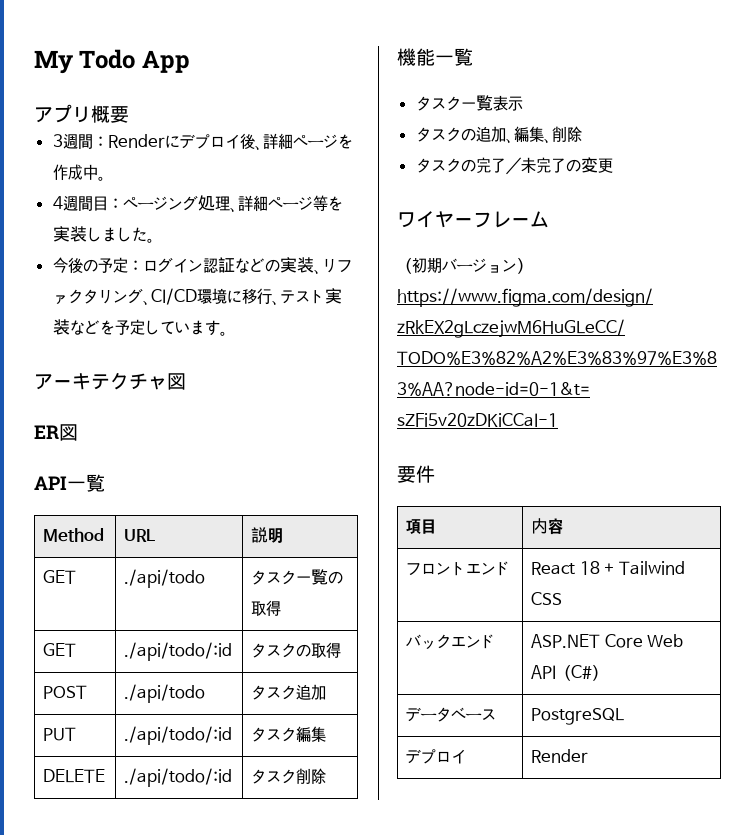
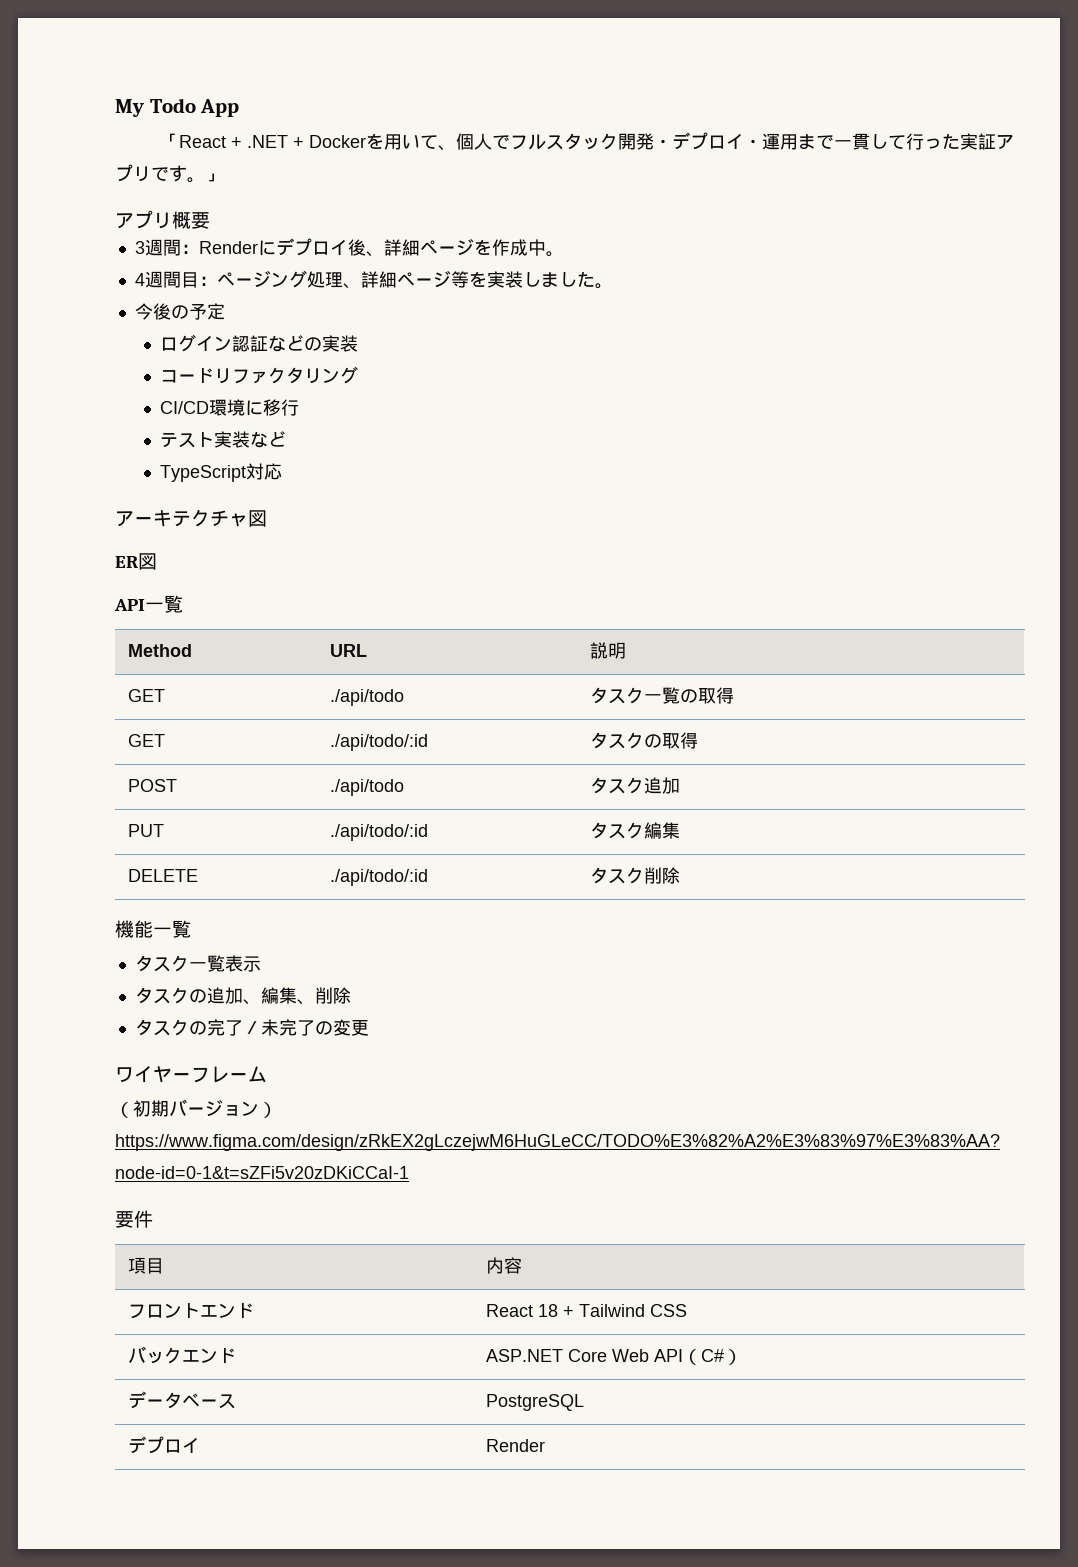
+ 「React + .NET + Dockerを用いて、個人でフルスタック開発・デプロイ・運用まで一貫して行った実証アプリです。」
- 今後の予定：ログイン認証などの実装、リファクタリング、CI/CD環境に移行、テスト実装などを予定しています。
+ 今後の予定
+ ログイン認証などの実装
+ コードリファクタリング
+ CI/CD環境に移行
+ テスト実装など
+ TypeScript対応

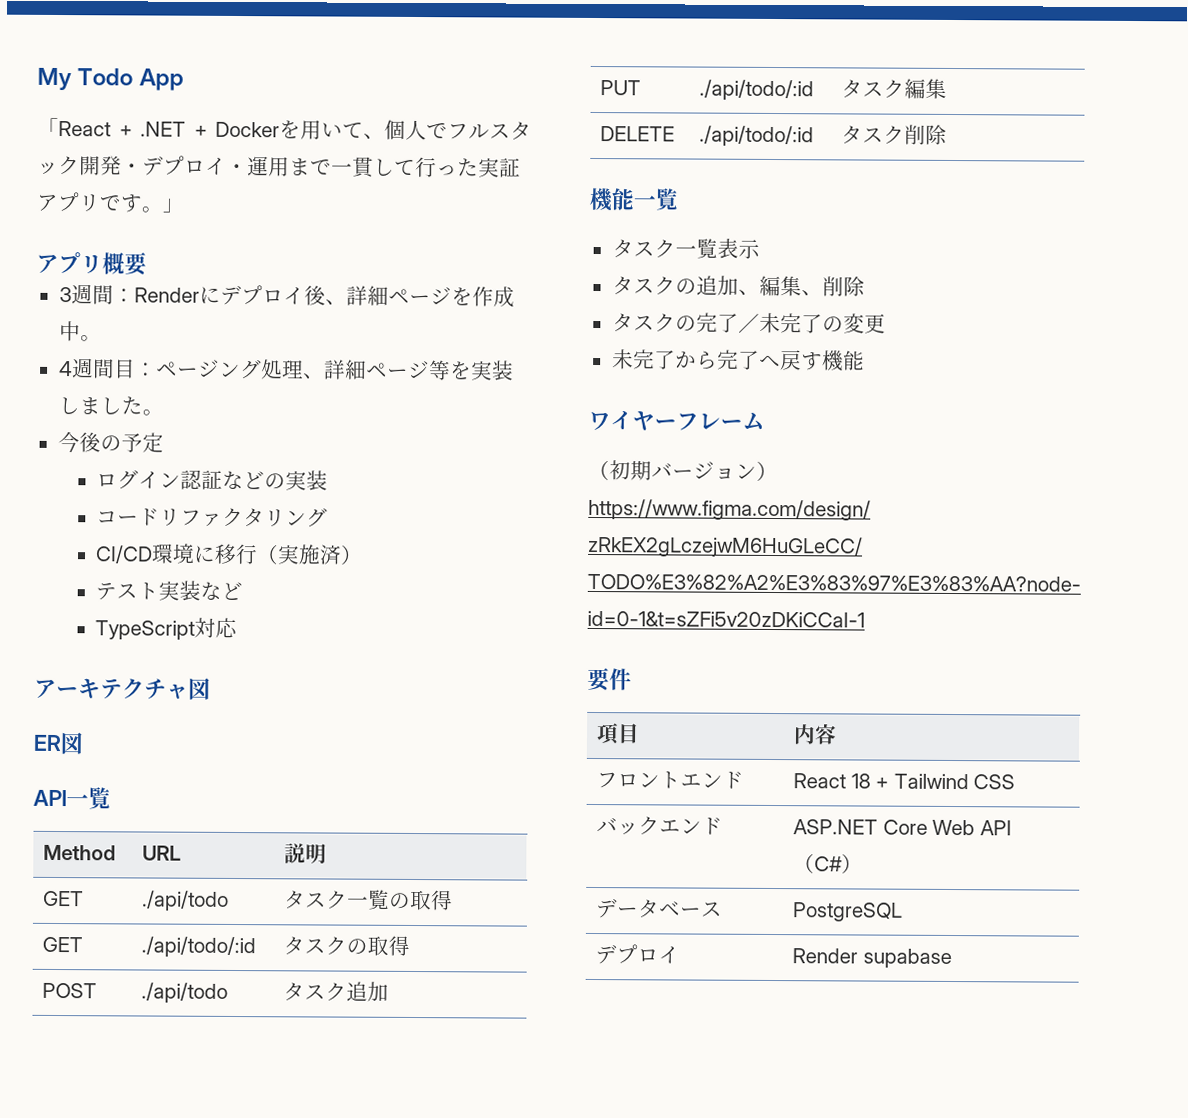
- CI/CD環境に移行
+ CI/CD環境に移行（実施済）
+ 未完了から完了へ戻す機能
- デプロイ | Render
+ デプロイ | Render supabase

